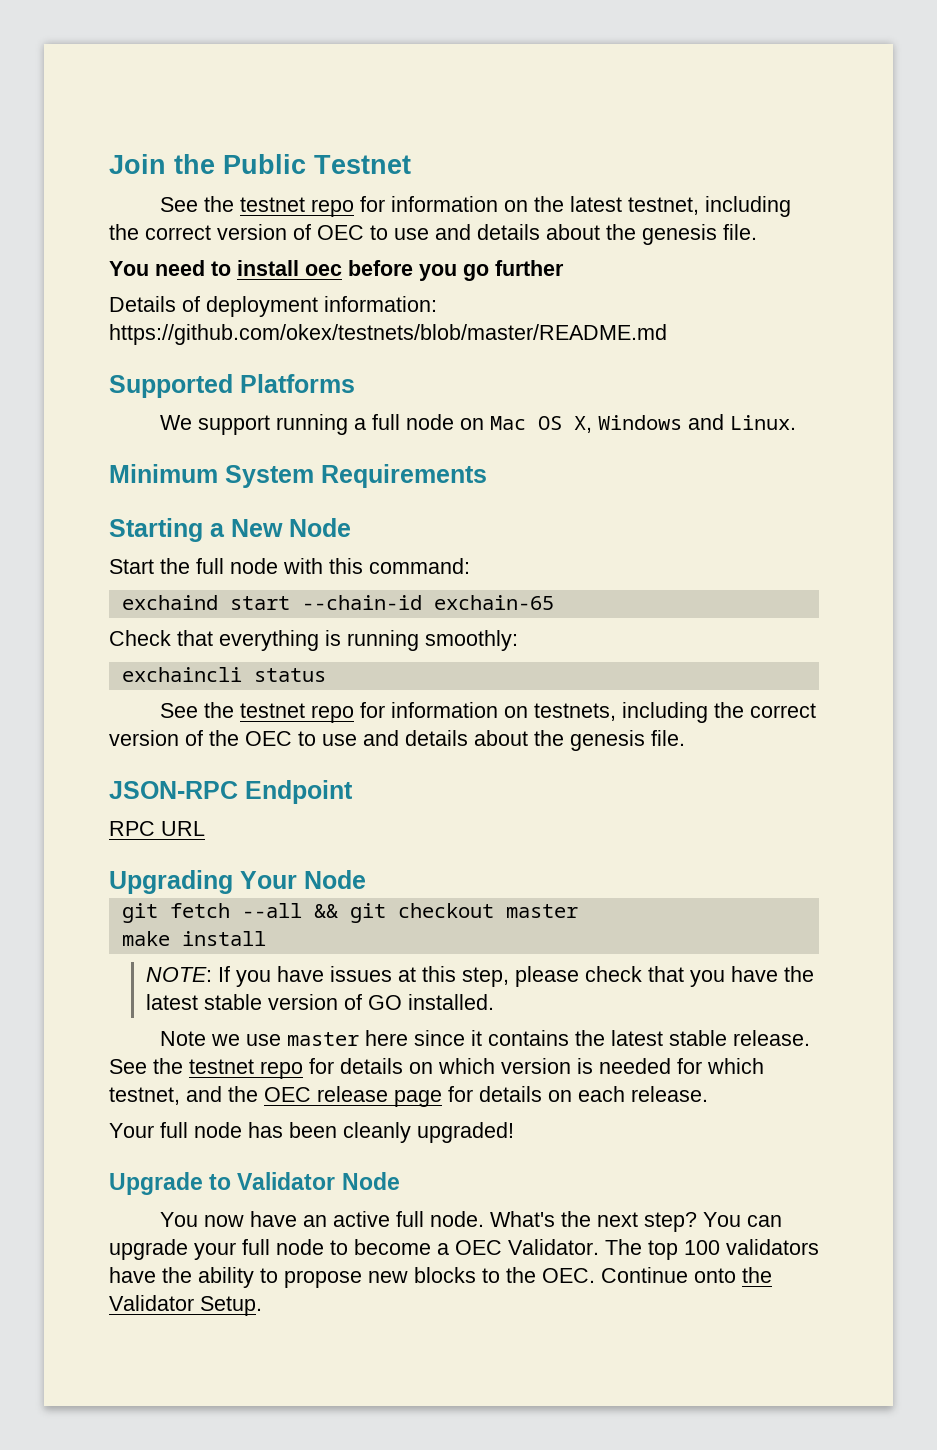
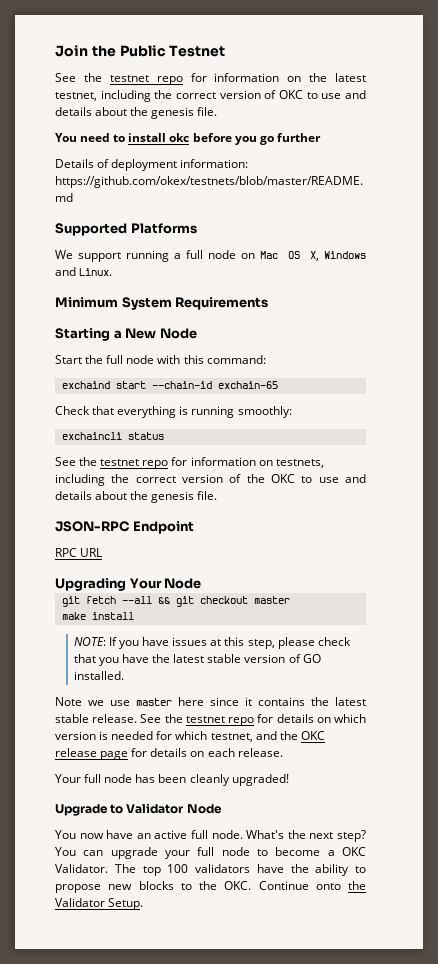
- See the testnet repo for information on the latest testnet, including the correct version of OEC to use and details about the genesis file.
+ See the testnet repo for information on the latest testnet, including the correct version of OKC to use and details about the genesis file.
- You need to install oec before you go further
+ You need to install okc before you go further
- See the testnet repo for information on testnets, including the correct version of the OEC to use and details about the genesis file.
+ See the testnet repo for information on testnets, including the correct version of the OKC to use and details about the genesis file.
- See the testnet repo for details on which version is needed for which testnet, and the OEC release page for details on each release.
+ See the testnet repo for details on which version is needed for which testnet, and the OKC release page for details on each release.
- You can upgrade your full node to become a OEC Validator.
+ You can upgrade your full node to become a OKC Validator.
- The top 100 validators have the ability to propose new blocks to the OEC. Continue onto the Validator Setup.
+ The top 100 validators have the ability to propose new blocks to the OKC. Continue onto the Validator Setup.

